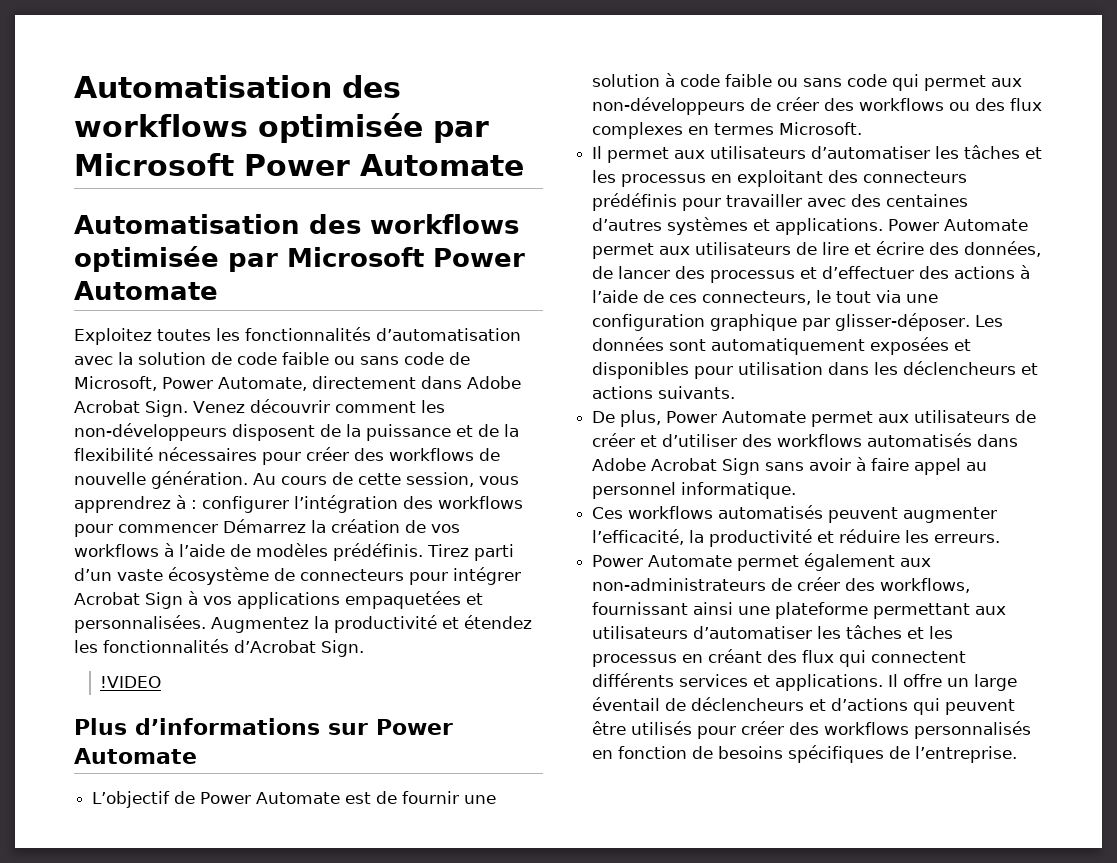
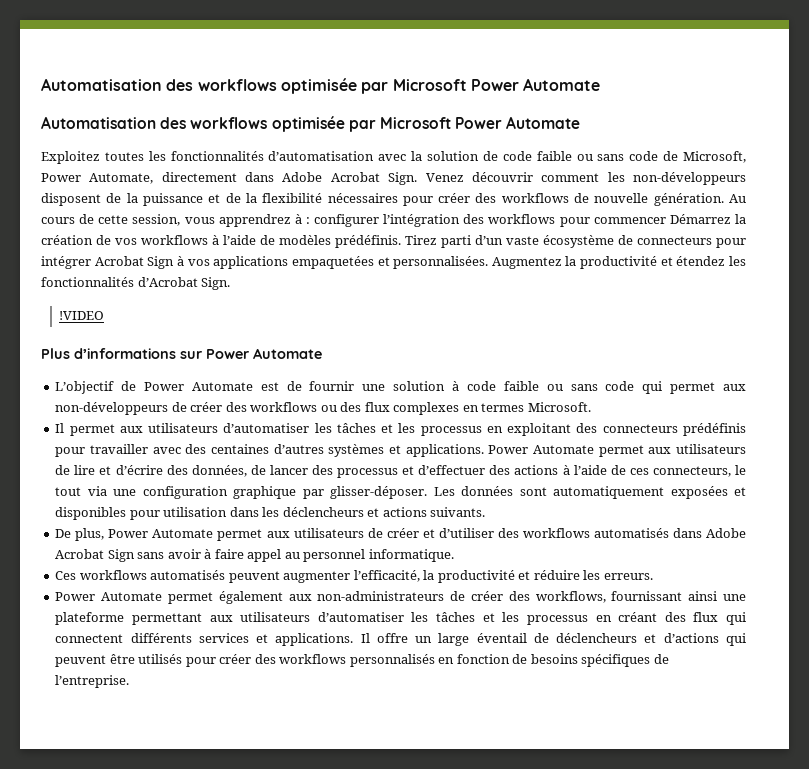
- Power Automate permet aux utilisateurs de lire et écrire des données, de lancer des processus et d’effectuer des actions à l’aide de ces connecteurs, le tout via une configuration graphique par glisser-déposer.
+ Power Automate permet aux utilisateurs de lire et d’écrire des données, de lancer des processus et d’effectuer des actions à l’aide de ces connecteurs, le tout via une configuration graphique par glisser-déposer.

